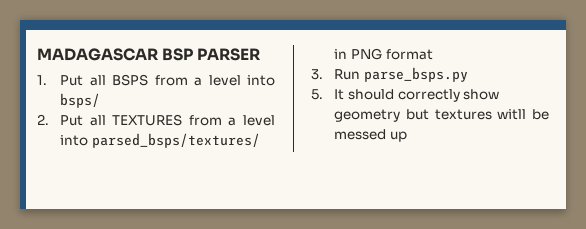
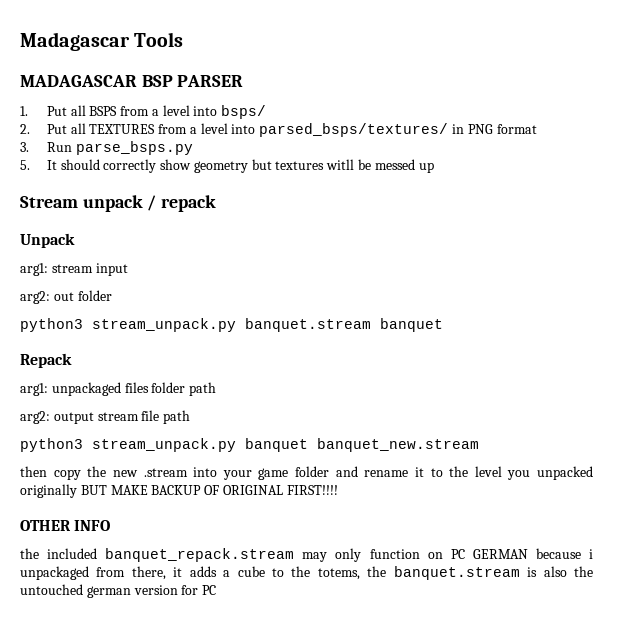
+ Madagascar Tools
+ Stream unpack / repack
+ Unpack
+ arg1: stream input
+ arg2: out folder
+ python3 stream_unpack.py banquet.stream banquet
+ Repack
+ arg1: unpackaged files folder path
+ arg2: output stream file path
+ python3 stream_unpack.py banquet banquet_new.stream
+ then copy the new .stream into your game folder and rename it to the level you unpacked originally BUT MAKE BACKUP OF ORIGINAL FIRST!!!!
+ OTHER INFO
+ the included banquet_repack.stream may only function on PC GERMAN because i unpackaged from there, it adds a cube to the totems, the banquet.stream is also the untouched german version for PC

